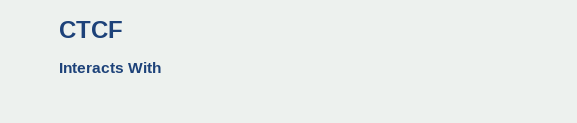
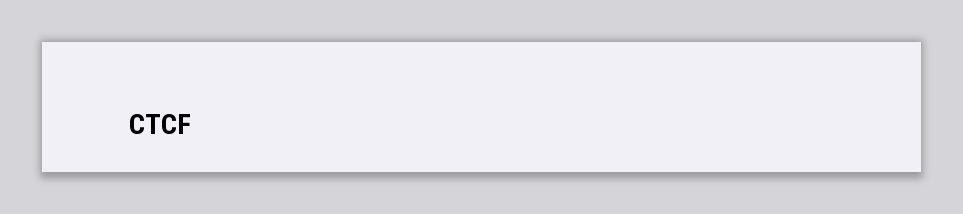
- Interacts With

